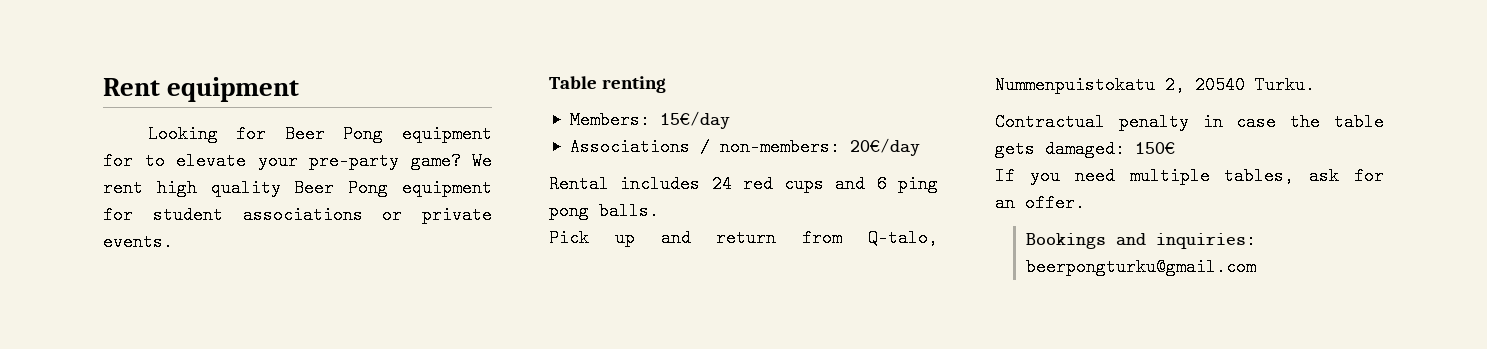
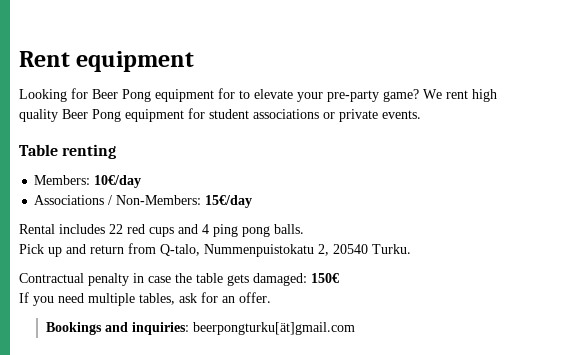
- Members: 15€/day
+ Members: 10€/day
- Associations / non-members: 20€/day
+ Associations / Non-Members: 15€/day
- Rental includes 24 red cups and 6 ping pong balls.
+ Rental includes 22 red cups and 4 ping pong balls.
- Bookings and inquiries: beerpongturku@gmail.com
+ Bookings and inquiries: beerpongturku[ät]gmail.com

